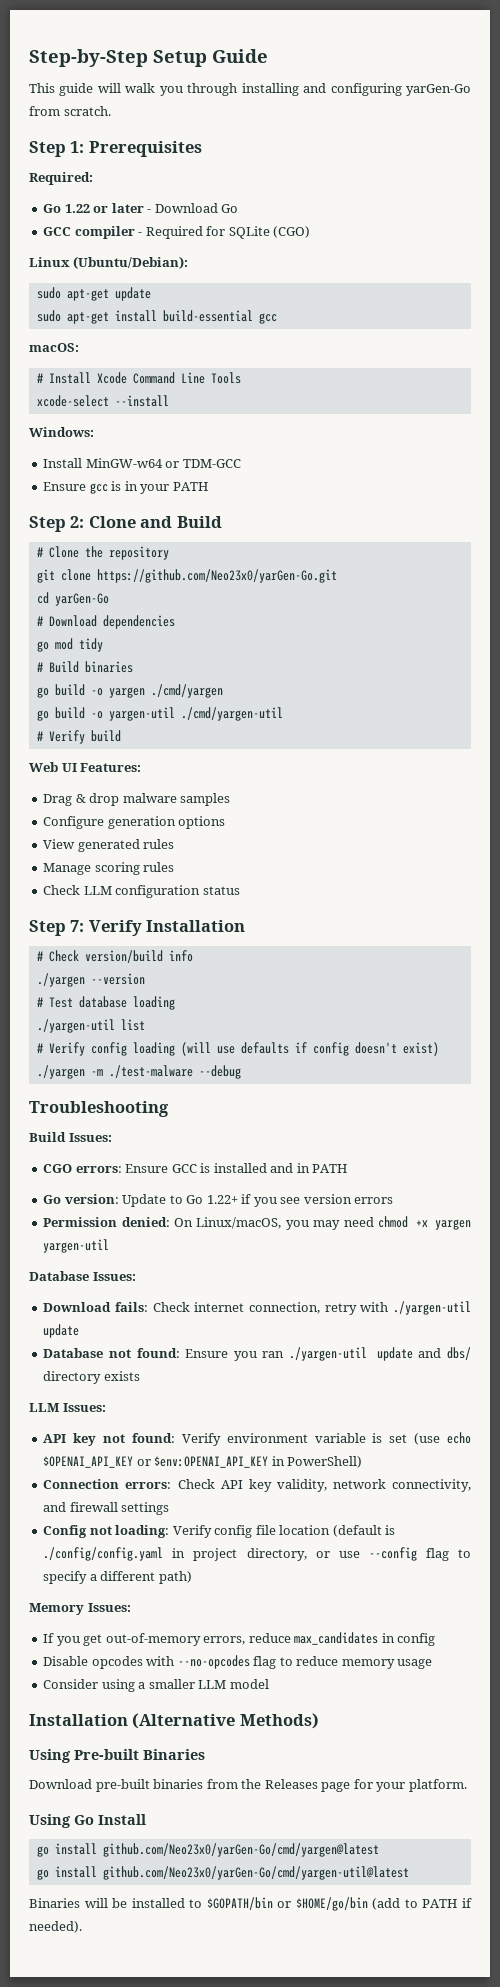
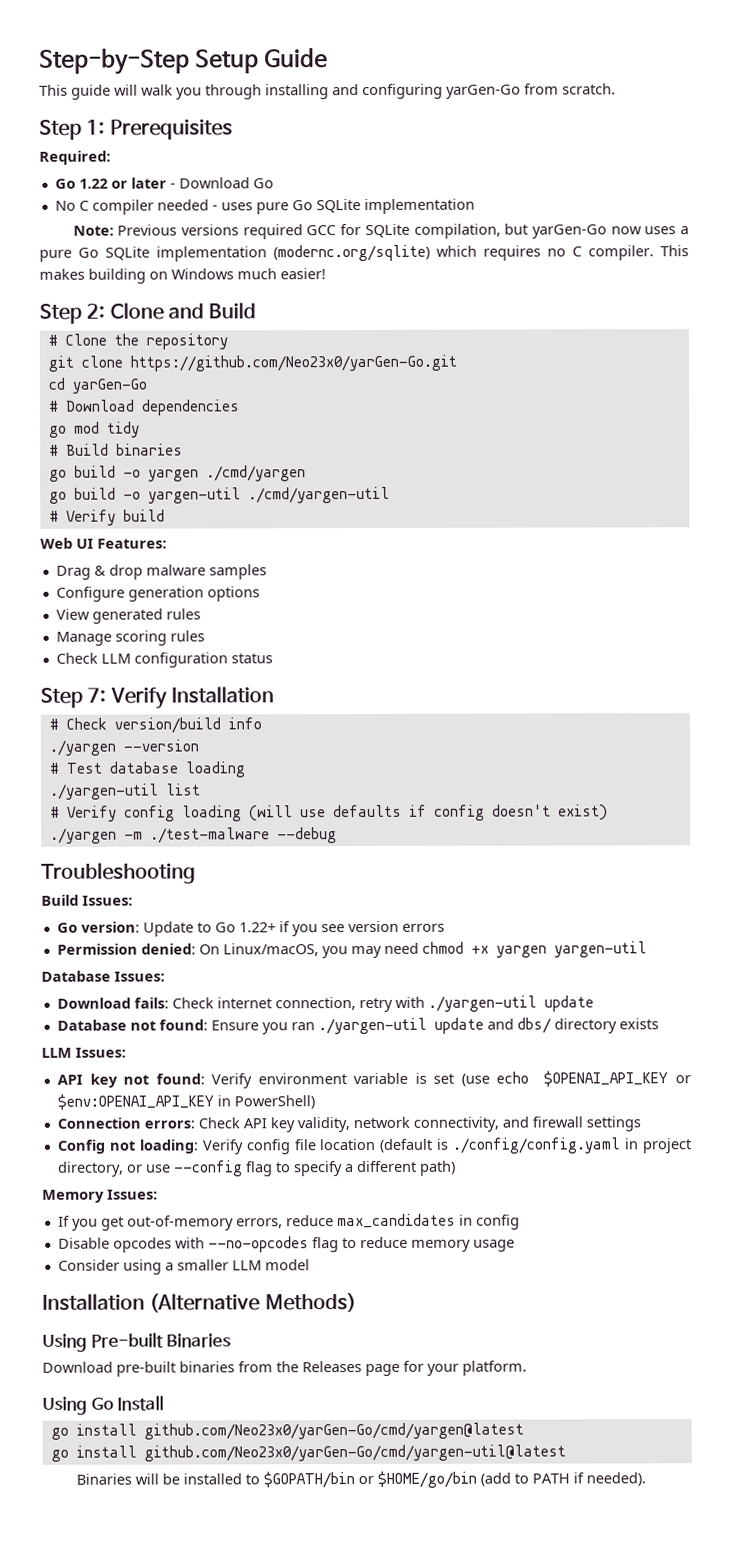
- GCC compiler - Required for SQLite (CGO)
- Linux (Ubuntu/Debian):
- sudo apt-get update
- sudo apt-get install build-essential gcc
- macOS:
- # Install Xcode Command Line Tools
- xcode-select --install
- Windows:
- Install MinGW-w64 or TDM-GCC
- Ensure gcc is in your PATH
+ No C compiler needed - uses pure Go SQLite implementation
+ Note: Previous versions required GCC for SQLite compilation, but yarGen-Go now uses a pure Go SQLite implementation (modernc.org/sqlite) which requires no C compiler. This makes building on Windows much easier!
- CGO errors: Ensure GCC is installed and in PATH

